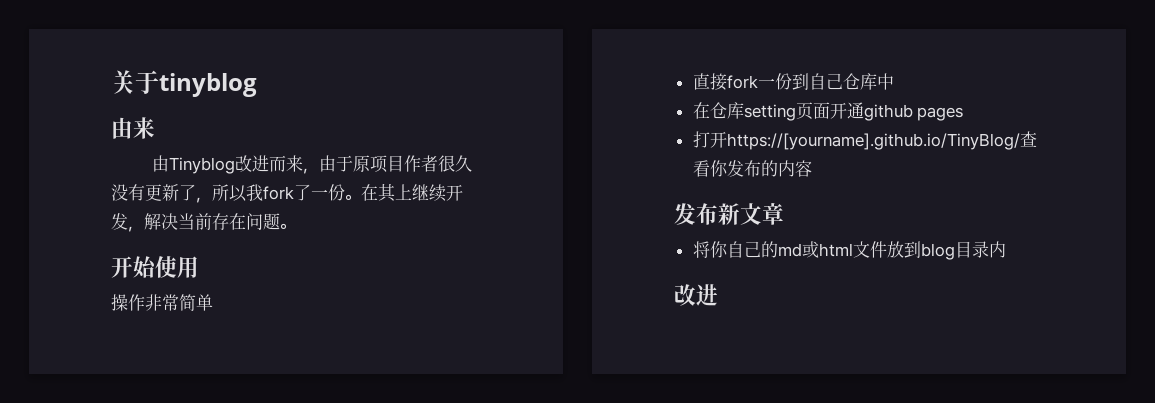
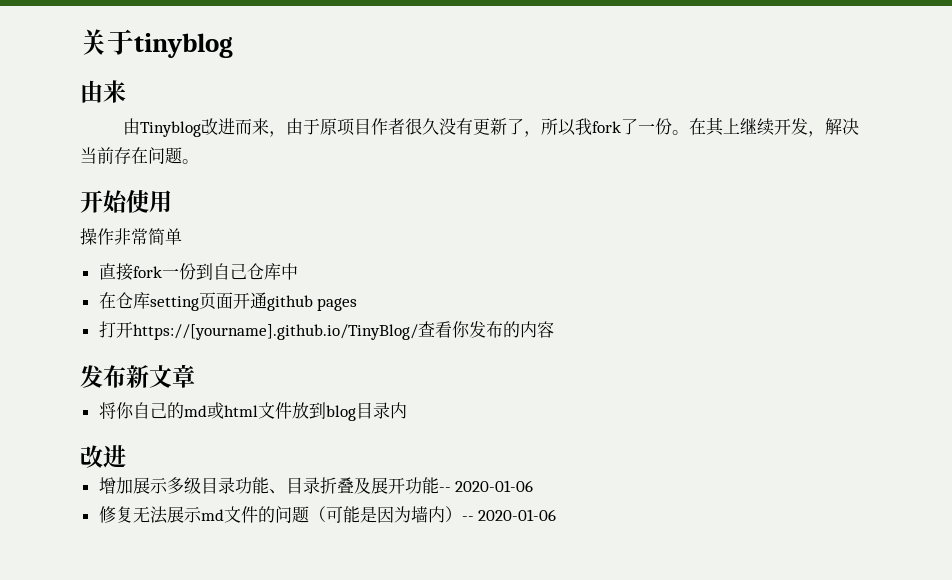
+ 增加展示多级目录功能、目录折叠及展开功能-- 2020-01-06
+ 修复无法展示md文件的问题（可能是因为墙内）-- 2020-01-06

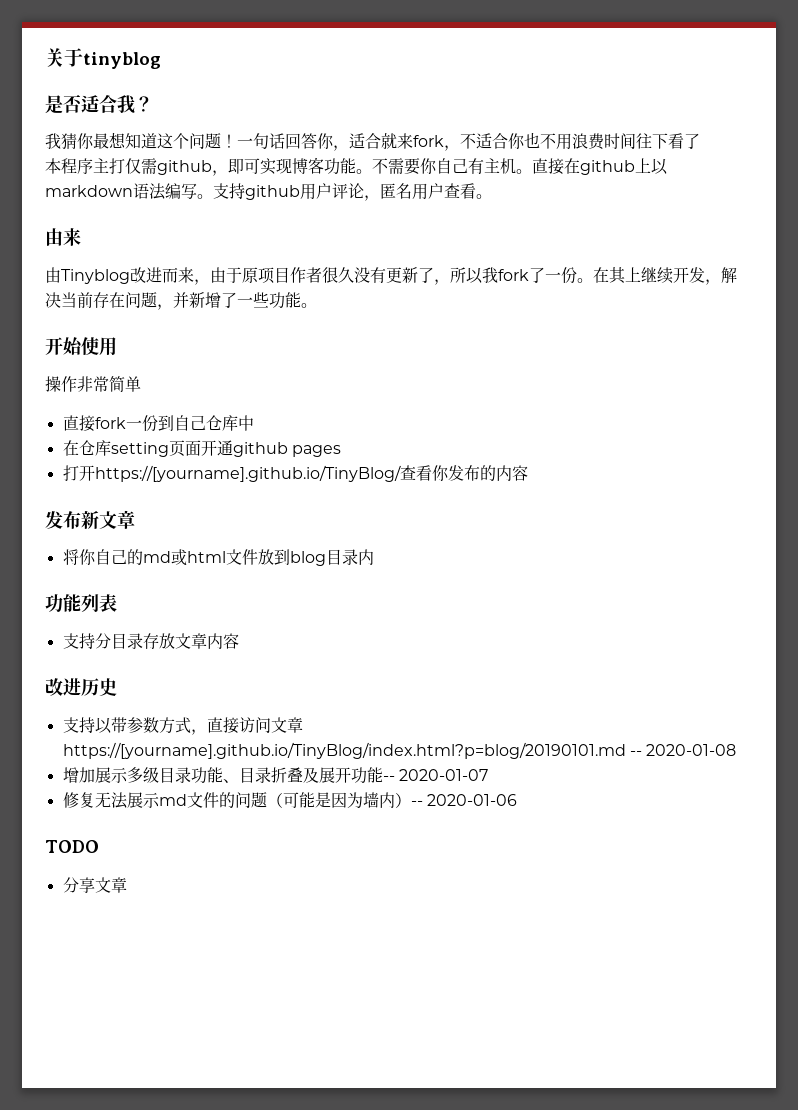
+ 是否适合我？
+ 我猜你最想知道这个问题！一句话回答你，适合就来fork，不适合你也不用浪费时间往下看了
+ 本程序主打仅需github，即可实现博客功能。不需要你自己有主机。直接在github上以markdown语法编写。支持github用户评论，匿名用户查看。
- 在其上继续开发，解决当前存在问题。
+ 在其上继续开发，解决当前存在问题，并新增了一些功能。
  将你自己的md或html文件放到blog目录内
- 改进
+ 功能列表
+ 支持分目录存放文章内容
+ 改进历史
+ 支持以带参数方式，直接访问文章https://[yourname].github.io/TinyBlog/index.html?p=blog/20190101.md -- 2020-01-08
- 增加展示多级目录功能、目录折叠及展开功能-- 2020-01-06
+ 增加展示多级目录功能、目录折叠及展开功能-- 2020-01-07
+ TODO
+ 分享文章

